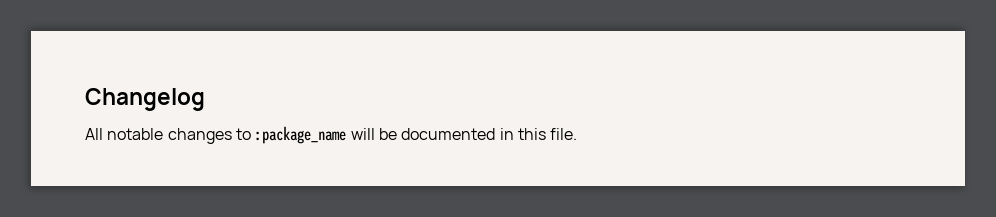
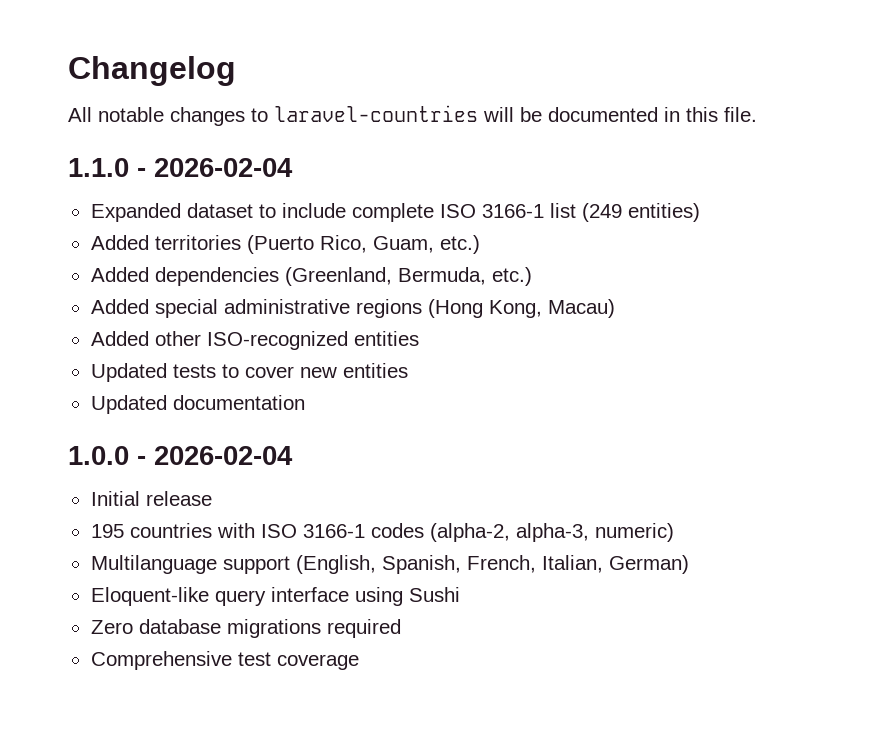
- All notable changes to :package_name will be documented in this file.
+ All notable changes to laravel-countries will be documented in this file.
+ 1.1.0 - 2026-02-04
+ Expanded dataset to include complete ISO 3166-1 list (249 entities)
+ Added territories (Puerto Rico, Guam, etc.)
+ Added dependencies (Greenland, Bermuda, etc.)
+ Added special administrative regions (Hong Kong, Macau)
+ Added other ISO-recognized entities
+ Updated tests to cover new entities
+ Updated documentation
+ 1.0.0 - 2026-02-04
+ Initial release
+ 195 countries with ISO 3166-1 codes (alpha-2, alpha-3, numeric)
+ Multilanguage support (English, Spanish, French, Italian, German)
+ Eloquent-like query interface using Sushi
+ Zero database migrations required
+ Comprehensive test coverage

